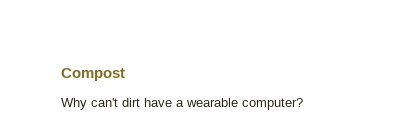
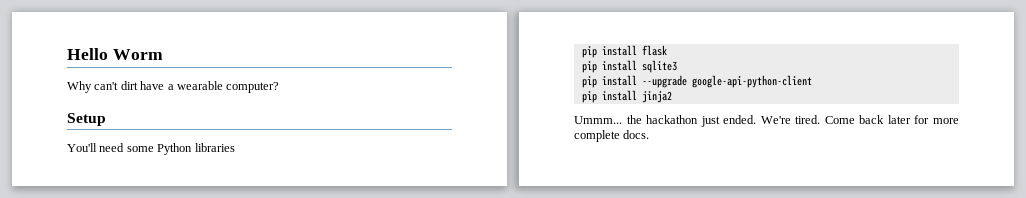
- Compost
+ Hello Worm
+ Setup
+ You'll need some Python libraries
+ pip install flask
+ pip install sqlite3
+ pip install --upgrade google-api-python-client
+ pip install jinja2
+ Ummm... the hackathon just ended. We're tired. Come back later for more complete docs.

